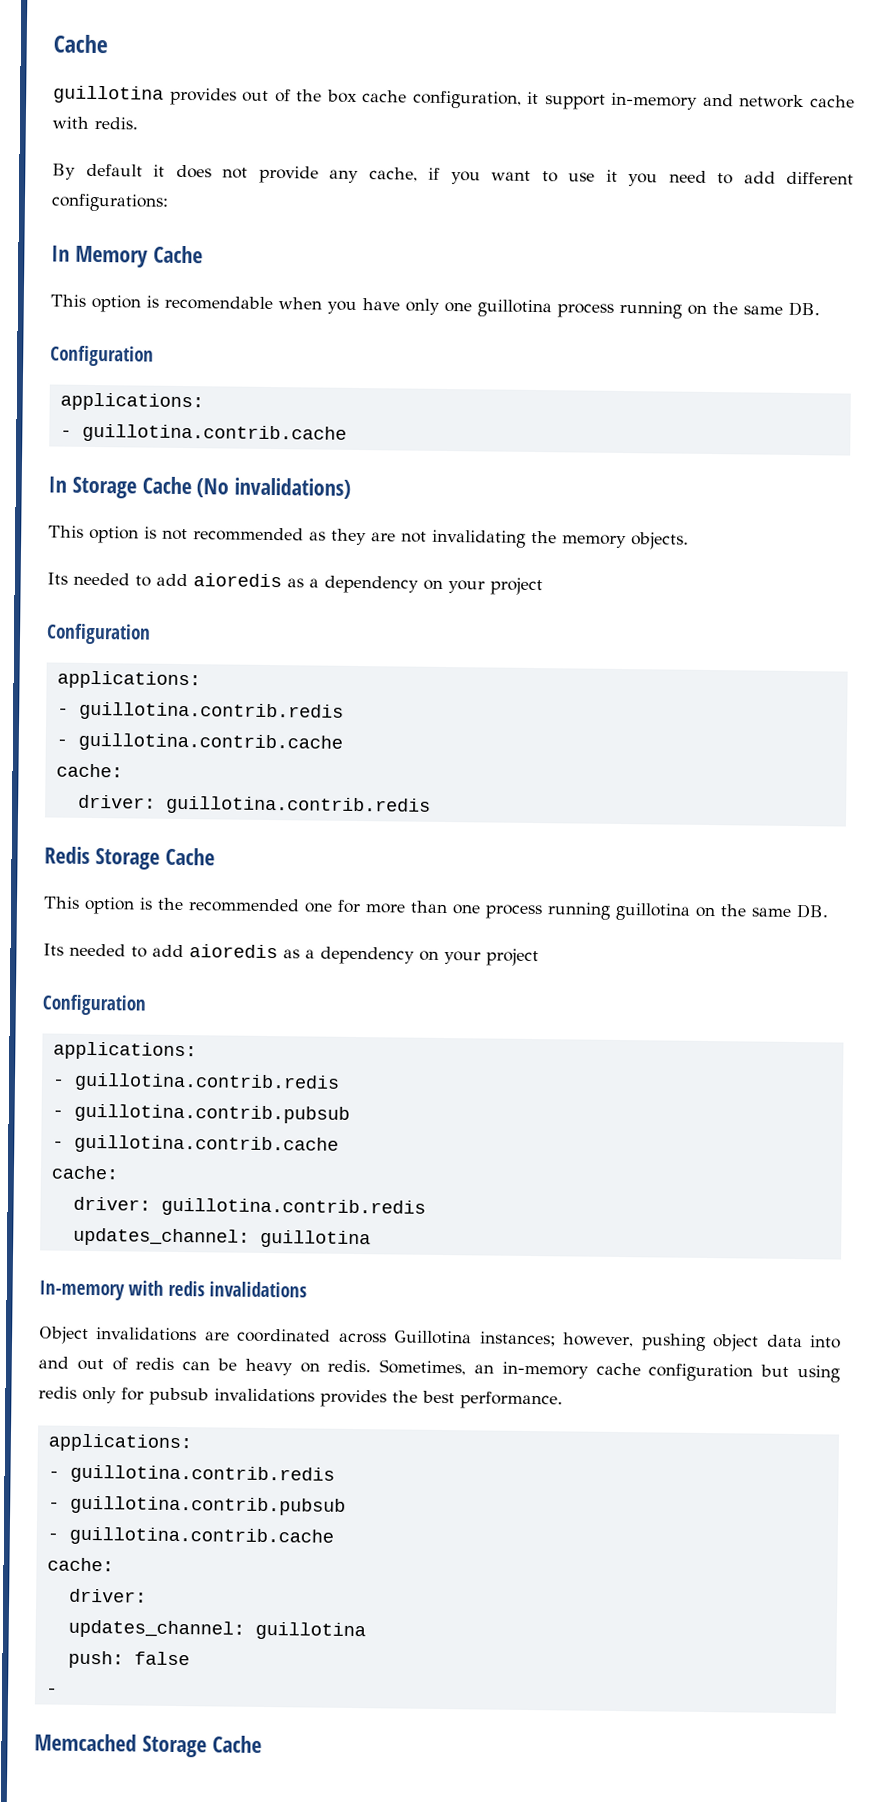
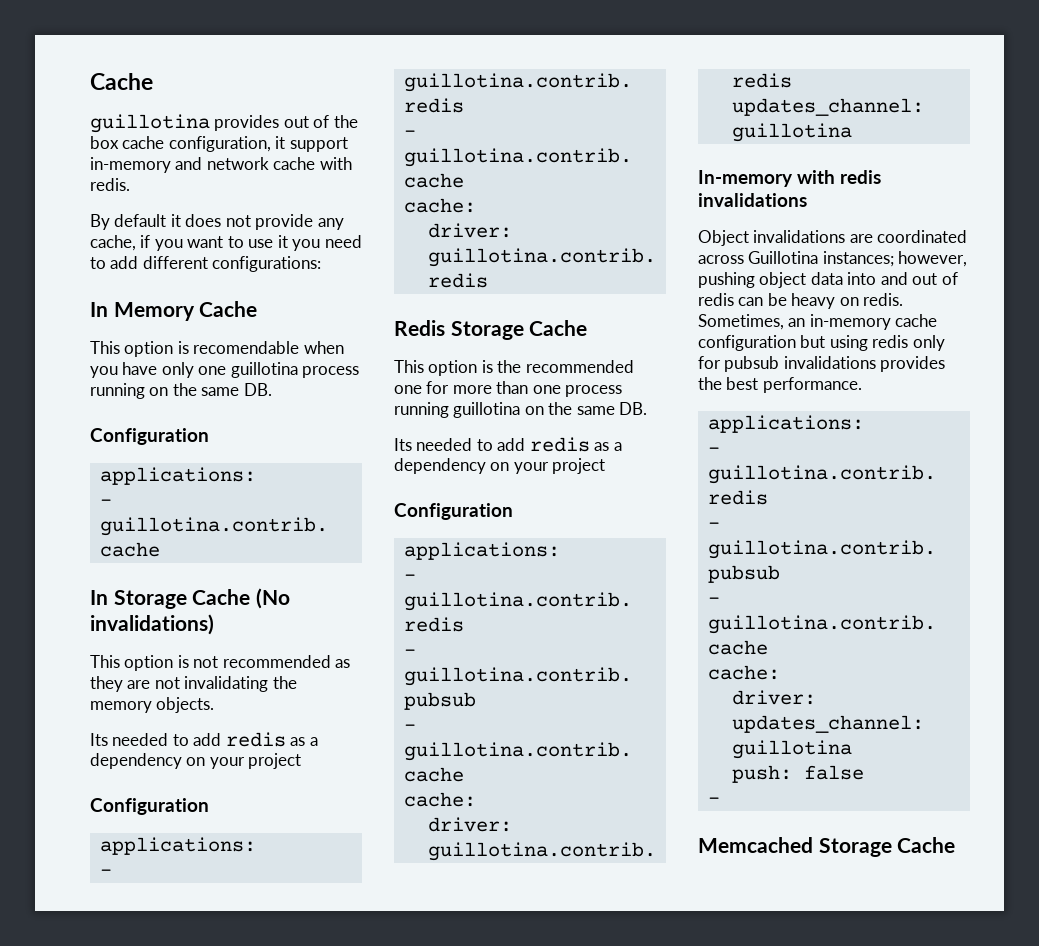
  This option is not recommended as they are not invalidating the memory objects.
- Its needed to add aioredis as a dependency on your project
+ Its needed to add redis as a dependency on your project
  This option is the recommended one for more than one process running guillotina on the same DB.
- Its needed to add aioredis as a dependency on your project
+ Its needed to add redis as a dependency on your project

